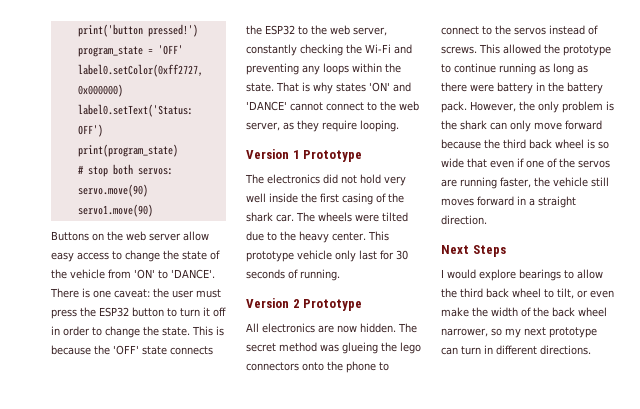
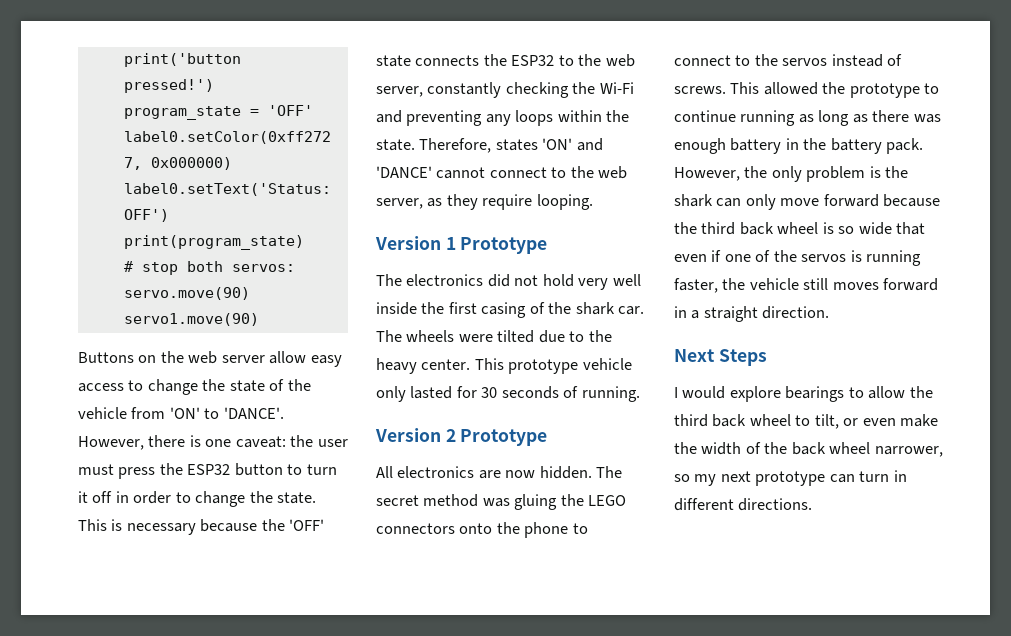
- There is one caveat: the user must press the ESP32 button to turn it off in order to change the state.
+ However, there is one caveat: the user must press the ESP32 button to turn it off in order to change the state.
- This is because the 'OFF' state connects the ESP32 to the web server, constantly checking the Wi-Fi and preventing any loops within the state.
+ This is necessary because the 'OFF' state connects the ESP32 to the web server, constantly checking the Wi-Fi and preventing any loops within the state.
- That is why states 'ON' and 'DANCE' cannot connect to the web server, as they require looping.
+ Therefore, states 'ON' and 'DANCE' cannot connect to the web server, as they require looping.
- This prototype vehicle only last for 30 seconds of running.
+ This prototype vehicle only lasted for 30 seconds of running.
- The secret method was glueing the lego connectors onto the phone to connect to the servos instead of screws.
+ The secret method was gluing the LEGO connectors onto the phone to connect to the servos instead of screws.
- This allowed the prototype to continue running as long as there were battery in the battery pack.
+ This allowed the prototype to continue running as long as there was enough battery in the battery pack.
- However, the only problem is the shark can only move forward because the third back wheel is so wide that even if one of the servos are running faster, the vehicle still moves forward in a straight direction.
+ However, the only problem is the shark can only move forward because the third back wheel is so wide that even if one of the servos is running faster, the vehicle still moves forward in a straight direction.

